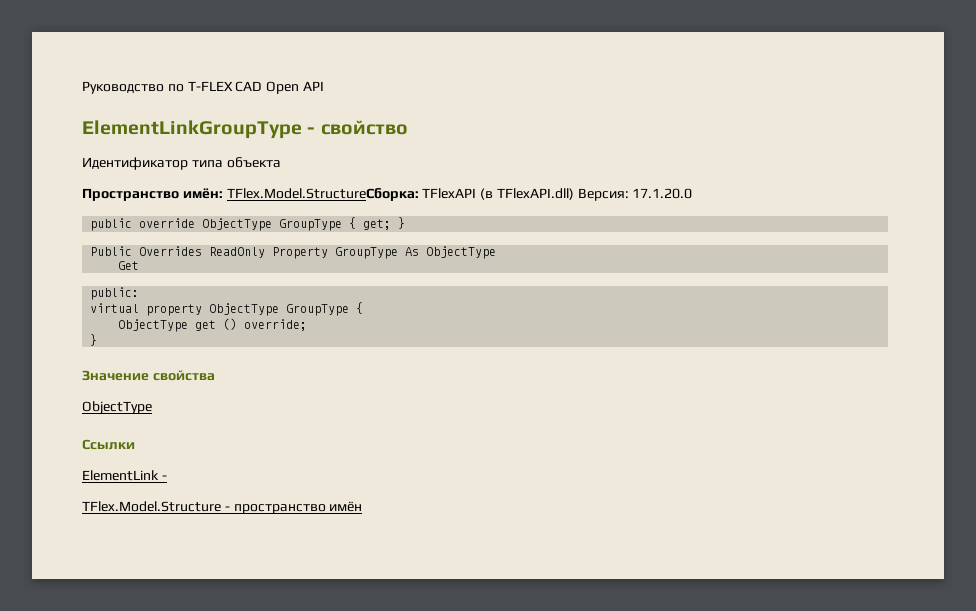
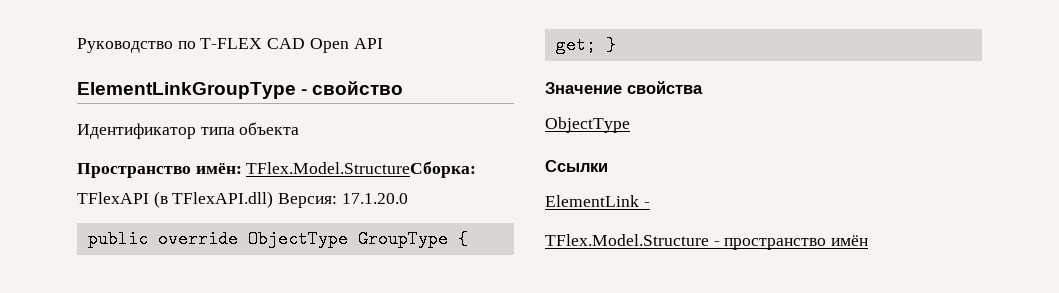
- Public Overrides ReadOnly Property GroupType As ObjectType
- Get
- public:
- virtual property ObjectType GroupType {
- ObjectType get () override;
- }

